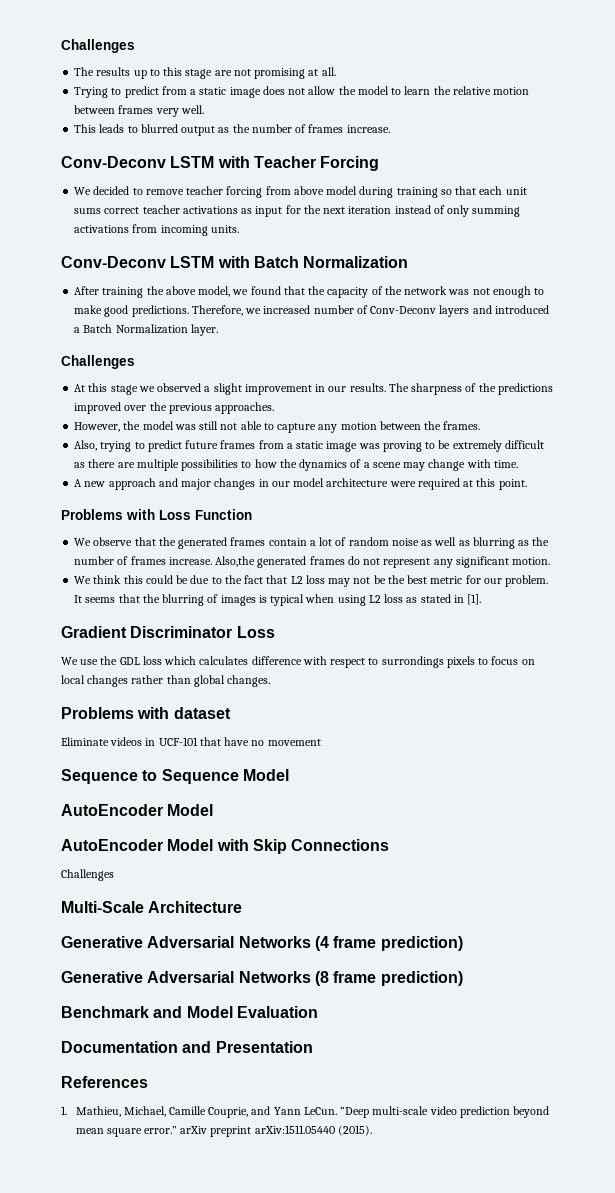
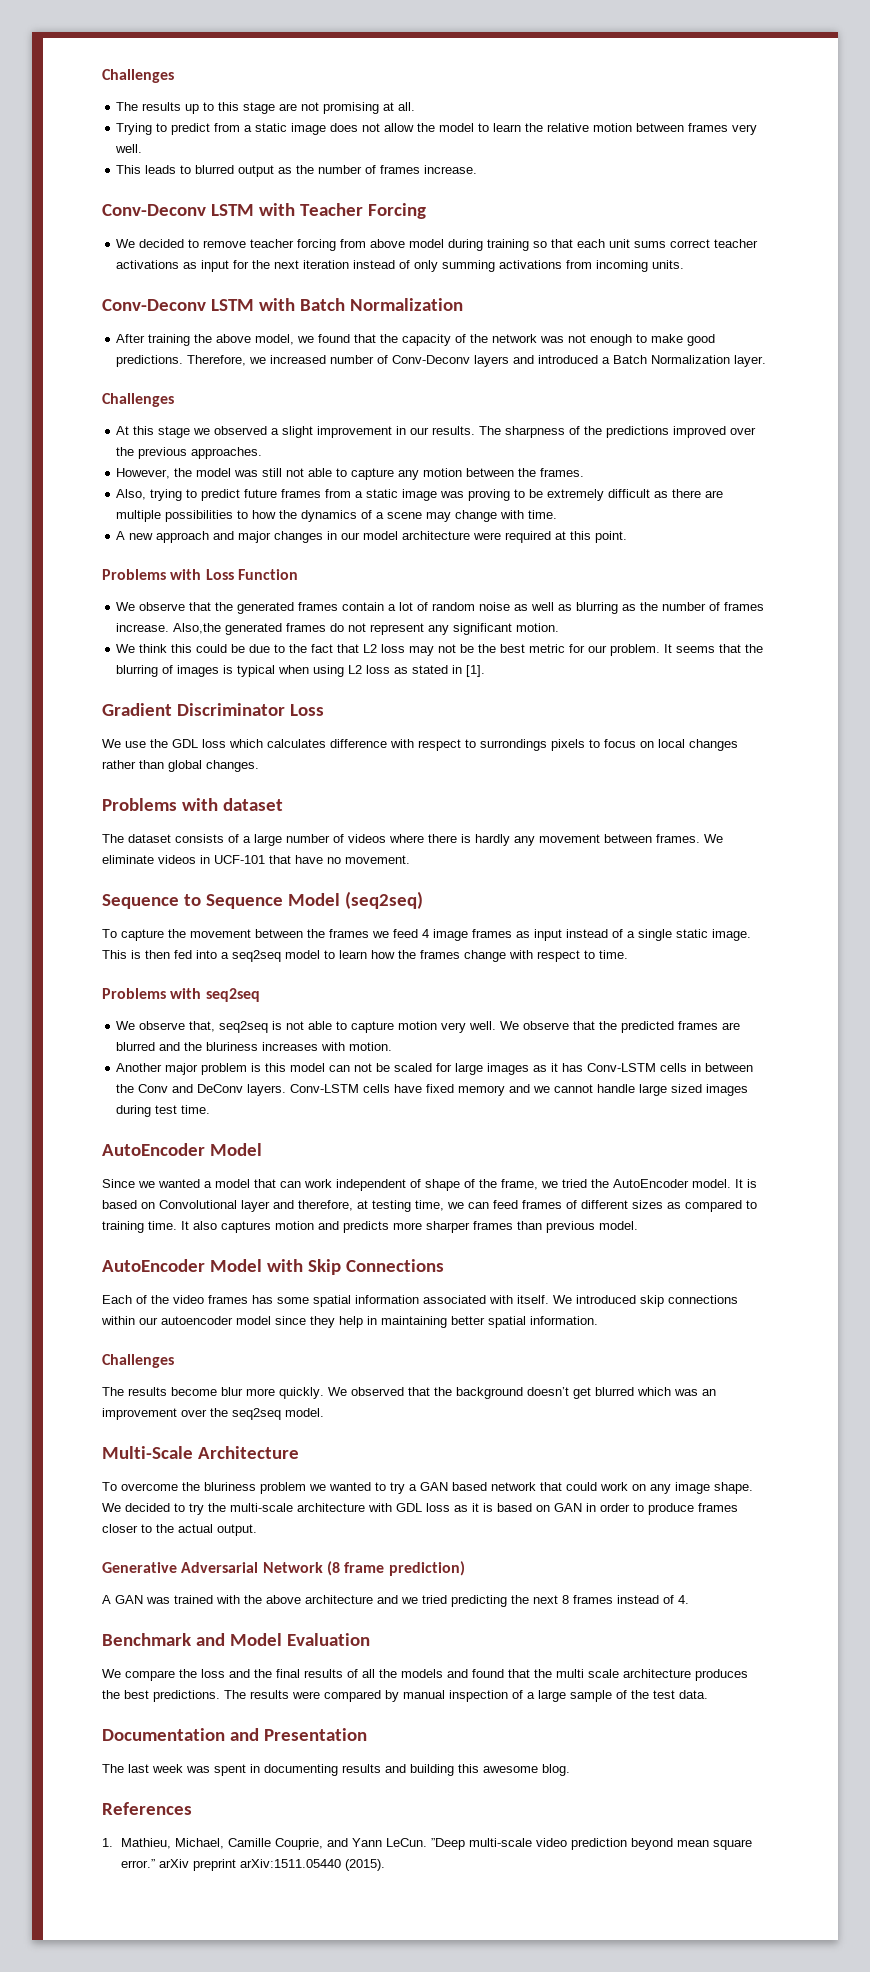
- Eliminate videos in UCF-101 that have no movement
+ The dataset consists of a large number of videos where there is hardly any movement between frames. We eliminate videos in UCF-101 that have no movement.
- Sequence to Sequence Model
+ Sequence to Sequence Model (seq2seq)
+ To capture the movement between the frames we feed 4 image frames as input instead of a single static image. This is then fed into a seq2seq model to learn how the frames change with respect to time.
+ Problems with seq2seq
+ We observe that, seq2seq is not able to capture motion very well. We observe that the predicted frames are blurred and the bluriness increases with motion.
+ Another major problem is this model can not be scaled for large images as it has Conv-LSTM cells in between the Conv and DeConv layers. Conv-LSTM cells have fixed memory and we cannot handle large sized images during test time.
  AutoEncoder Model
+ Since we wanted a model that can work independent of shape of the frame, we tried the AutoEncoder model. It is based on Convolutional layer and therefore, at testing time, we can feed frames of different sizes as compared to training time. It also captures motion and predicts more sharper frames than previous model.
  AutoEncoder Model with Skip Connections
+ Each of the video frames has some spatial information associated with itself. We introduced skip connections within our autoencoder model since they help in maintaining better spatial information.
  Challenges
+ The results become blur more quickly. We observed that the background doesn’t get blurred which was an improvement over the seq2seq model.
  Multi-Scale Architecture
- Generative Adversarial Networks (4 frame prediction)
- Generative Adversarial Networks (8 frame prediction)
+ To overcome the bluriness problem we wanted to try a GAN based network that could work on any image shape. We decided to try the multi-scale architecture with GDL loss as it is based on GAN in order to produce frames closer to the actual output.
+ Generative Adversarial Network (8 frame prediction)
+ A GAN was trained with the above architecture and we tried predicting the next 8 frames instead of 4.
  Benchmark and Model Evaluation
+ We compare the loss and the final results of all the models and found that the multi scale architecture produces the best predictions. The results were compared by manual inspection of a large sample of the test data.
  Documentation and Presentation
+ The last week was spent in documenting results and building this awesome blog.

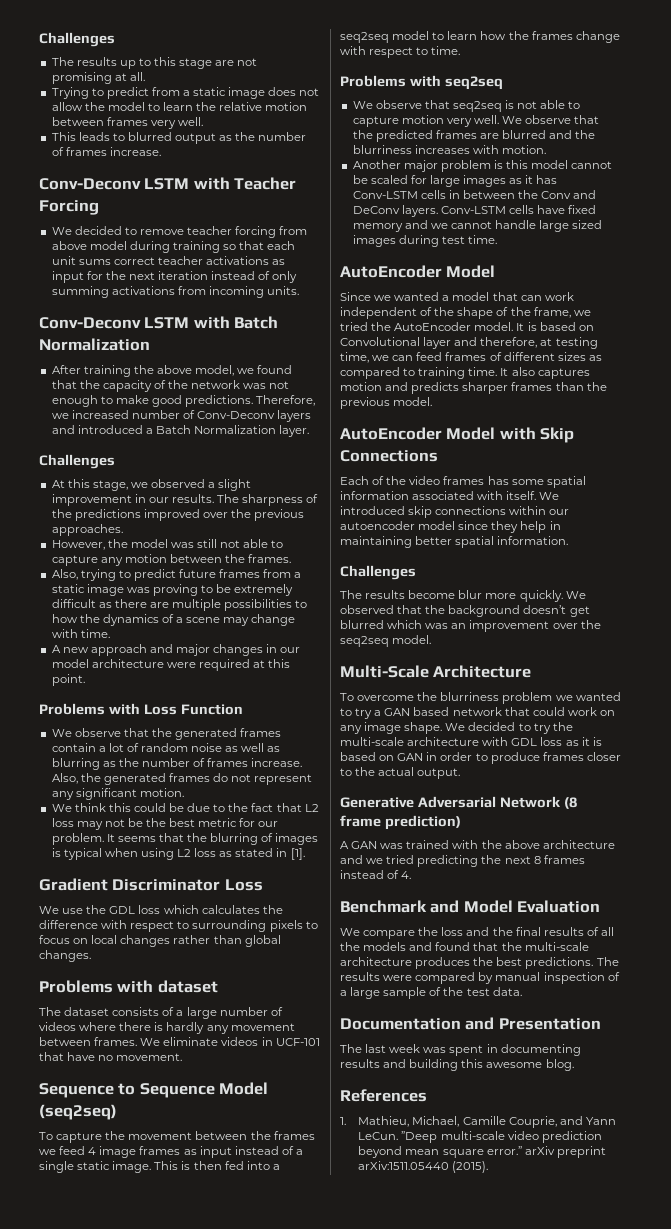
- At this stage we observed a slight improvement in our results.
+ At this stage, we observed a slight improvement in our results.
- Also,the generated frames do not represent any significant motion.
+ Also, the generated frames do not represent any significant motion.
- We use the GDL loss which calculates difference with respect to surrondings pixels to focus on local changes rather than global changes.
+ We use the GDL loss which calculates the difference with respect to surrounding pixels to focus on local changes rather than global changes.
- We observe that, seq2seq is not able to capture motion very well.
+ We observe that seq2seq is not able to capture motion very well.
- We observe that the predicted frames are blurred and the bluriness increases with motion.
+ We observe that the predicted frames are blurred and the blurriness increases with motion.
- Another major problem is this model can not be scaled for large images as it has Conv-LSTM cells in between the Conv and DeConv layers.
+ Another major problem is this model cannot be scaled for large images as it has Conv-LSTM cells in between the Conv and DeConv layers.
- Since we wanted a model that can work independent of shape of the frame, we tried the AutoEncoder model.
+ Since we wanted a model that can work independent of the shape of the frame, we tried the AutoEncoder model.
- It also captures motion and predicts more sharper frames than previous model.
+ It also captures motion and predicts sharper frames than the previous model.
- To overcome the bluriness problem we wanted to try a GAN based network that could work on any image shape.
+ To overcome the blurriness problem we wanted to try a GAN based network that could work on any image shape.
- We compare the loss and the final results of all the models and found that the multi scale architecture produces the best predictions.
+ We compare the loss and the final results of all the models and found that the multi-scale architecture produces the best predictions.

